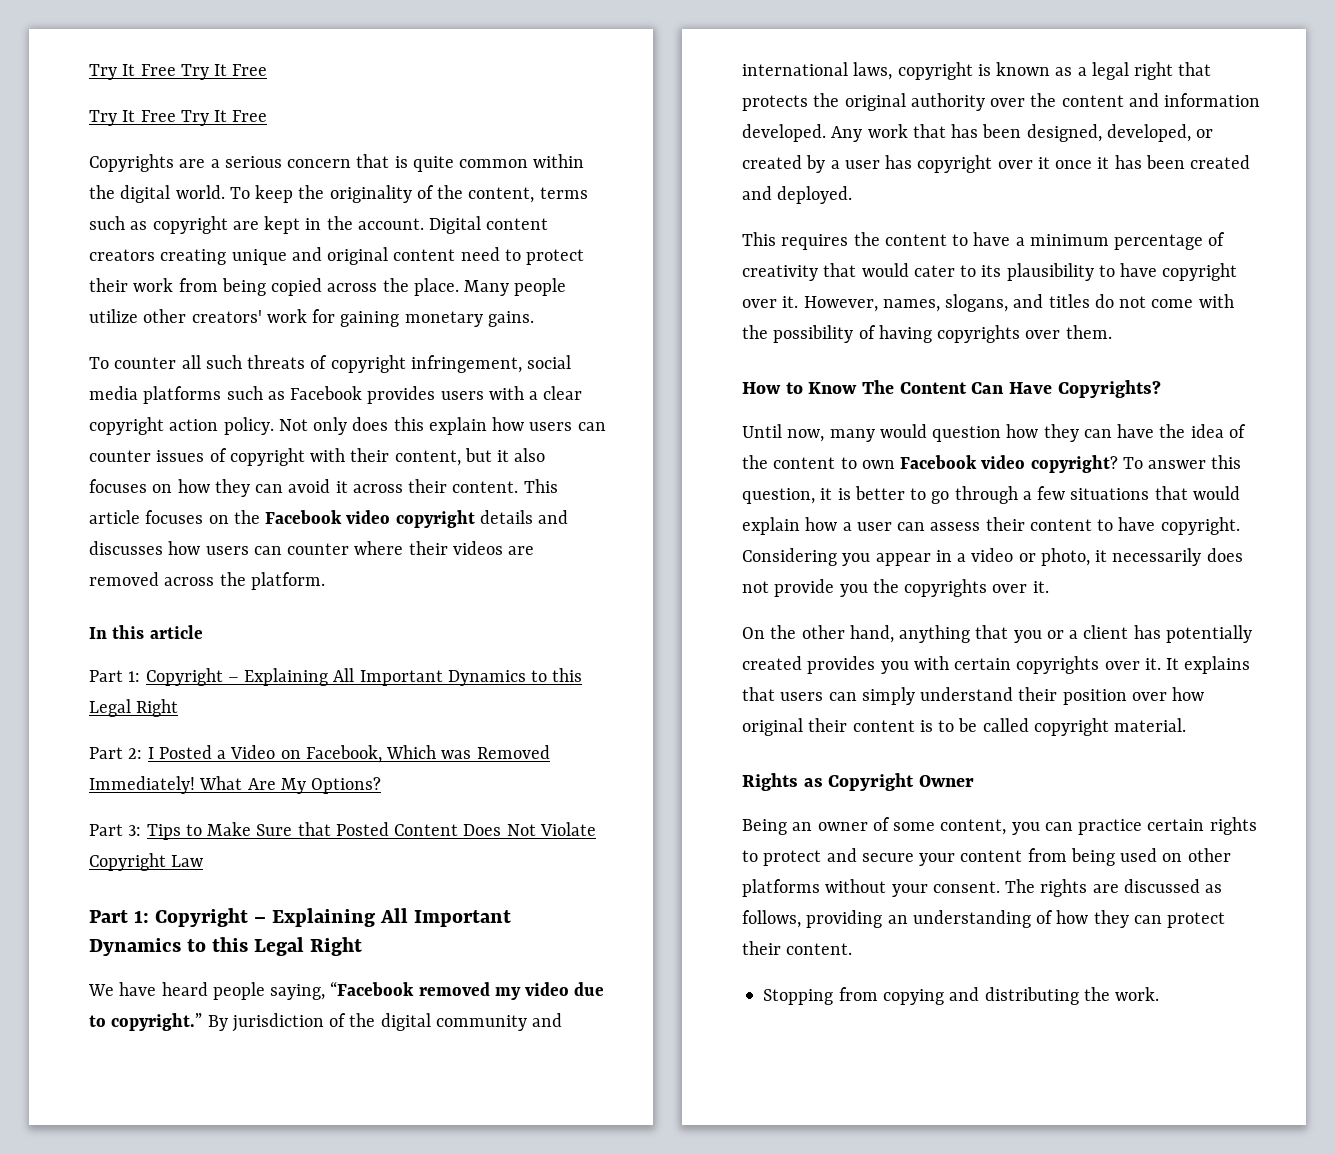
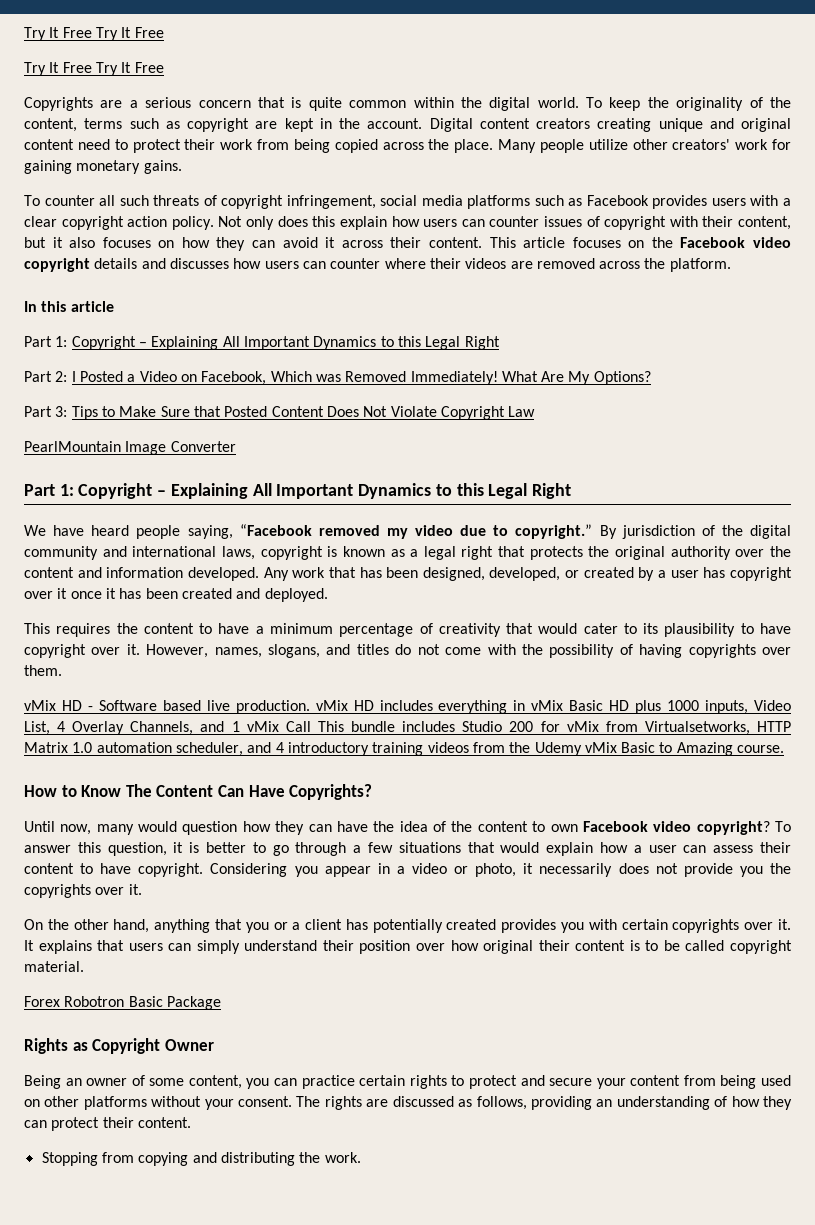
+ PearlMountain Image Converter
+ vMix HD - Software based live production. vMix HD includes everything in vMix Basic HD plus 1000 inputs, Video List, 4 Overlay Channels, and 1 vMix Call This bundle includes Studio 200 for vMix from Virtualsetworks, HTTP Matrix 1.0 automation scheduler, and 4 introductory training videos from the Udemy vMix Basic to Amazing course.
+ Forex Robotron Basic Package

